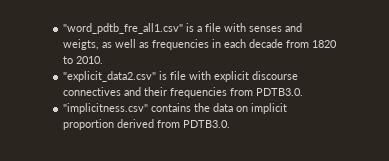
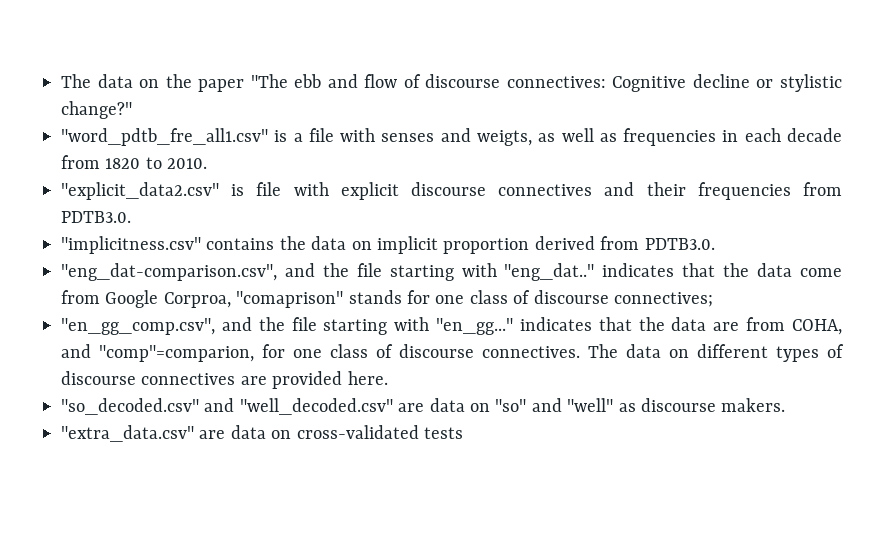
+ The data on the paper "The ebb and flow of discourse connectives: Cognitive decline or stylistic change?"
+ "eng_dat-comparison.csv", and the file starting with "eng_dat.." indicates that the data come from Google Corproa, "comaprison" stands for one class of discourse connectives;
+ "en_gg_comp.csv", and the file starting with "en_gg..." indicates that the data are from COHA, and "comp"=comparion, for one class of discourse connectives. The data on different types of discourse connectives are provided here.
+ "so_decoded.csv" and "well_decoded.csv" are data on "so" and "well" as discourse makers.
+ "extra_data.csv" are data on cross-validated tests

